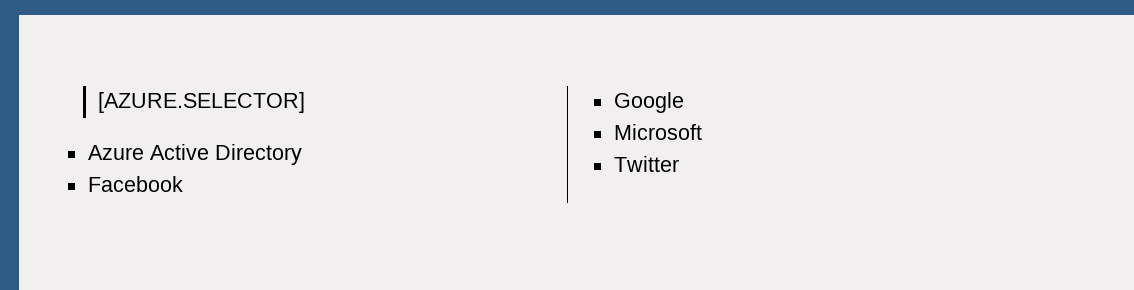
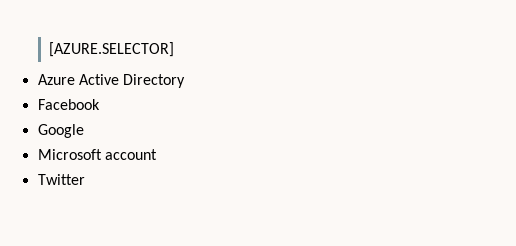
- Microsoft
+ Microsoft account

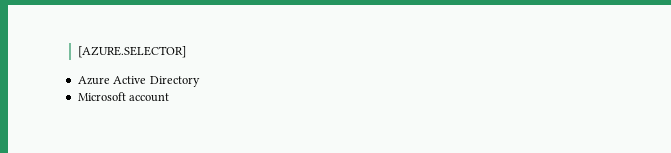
- Facebook
- Google
- Twitter

